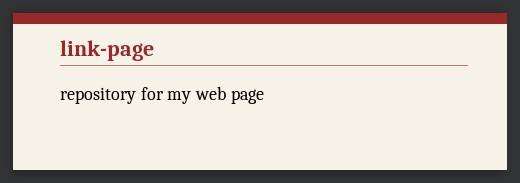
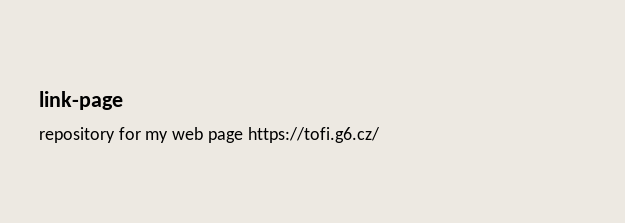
- repository for my web page
+ repository for my web page https://tofi.g6.cz/

